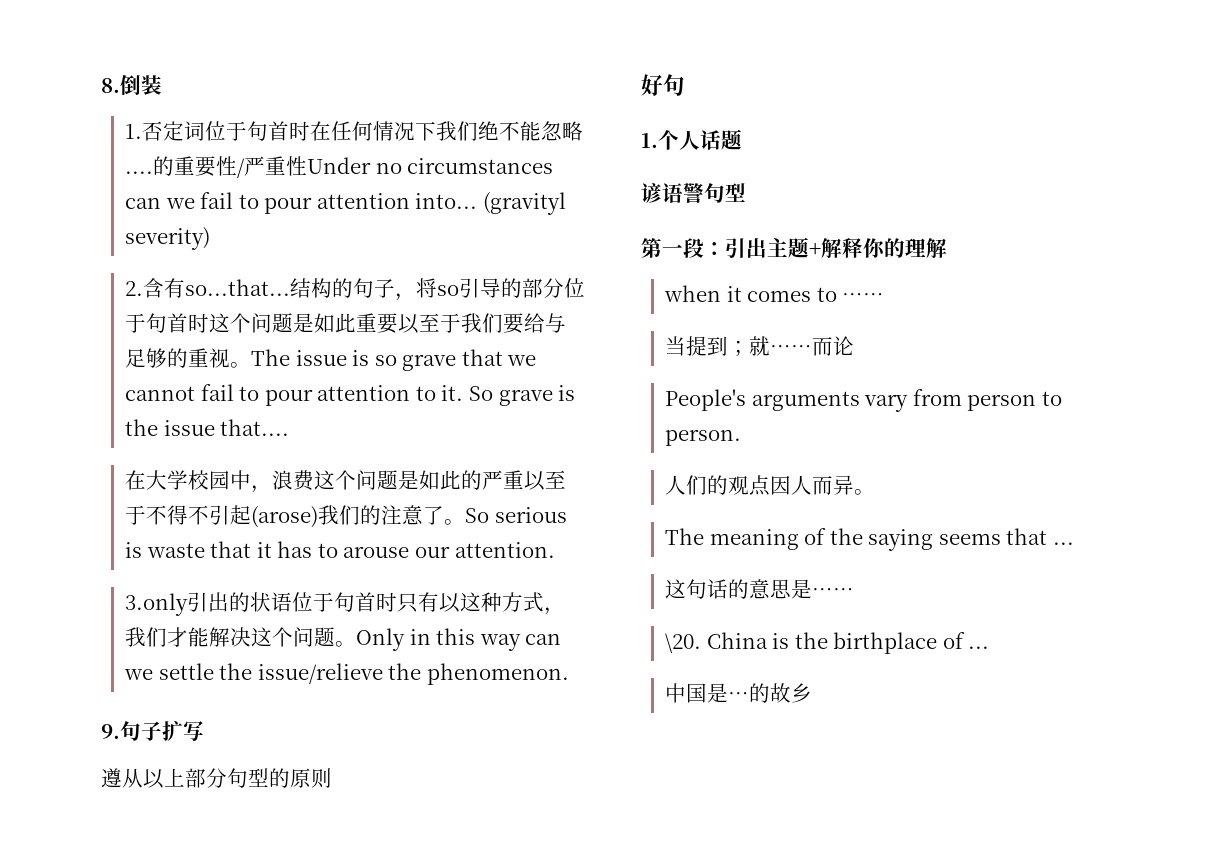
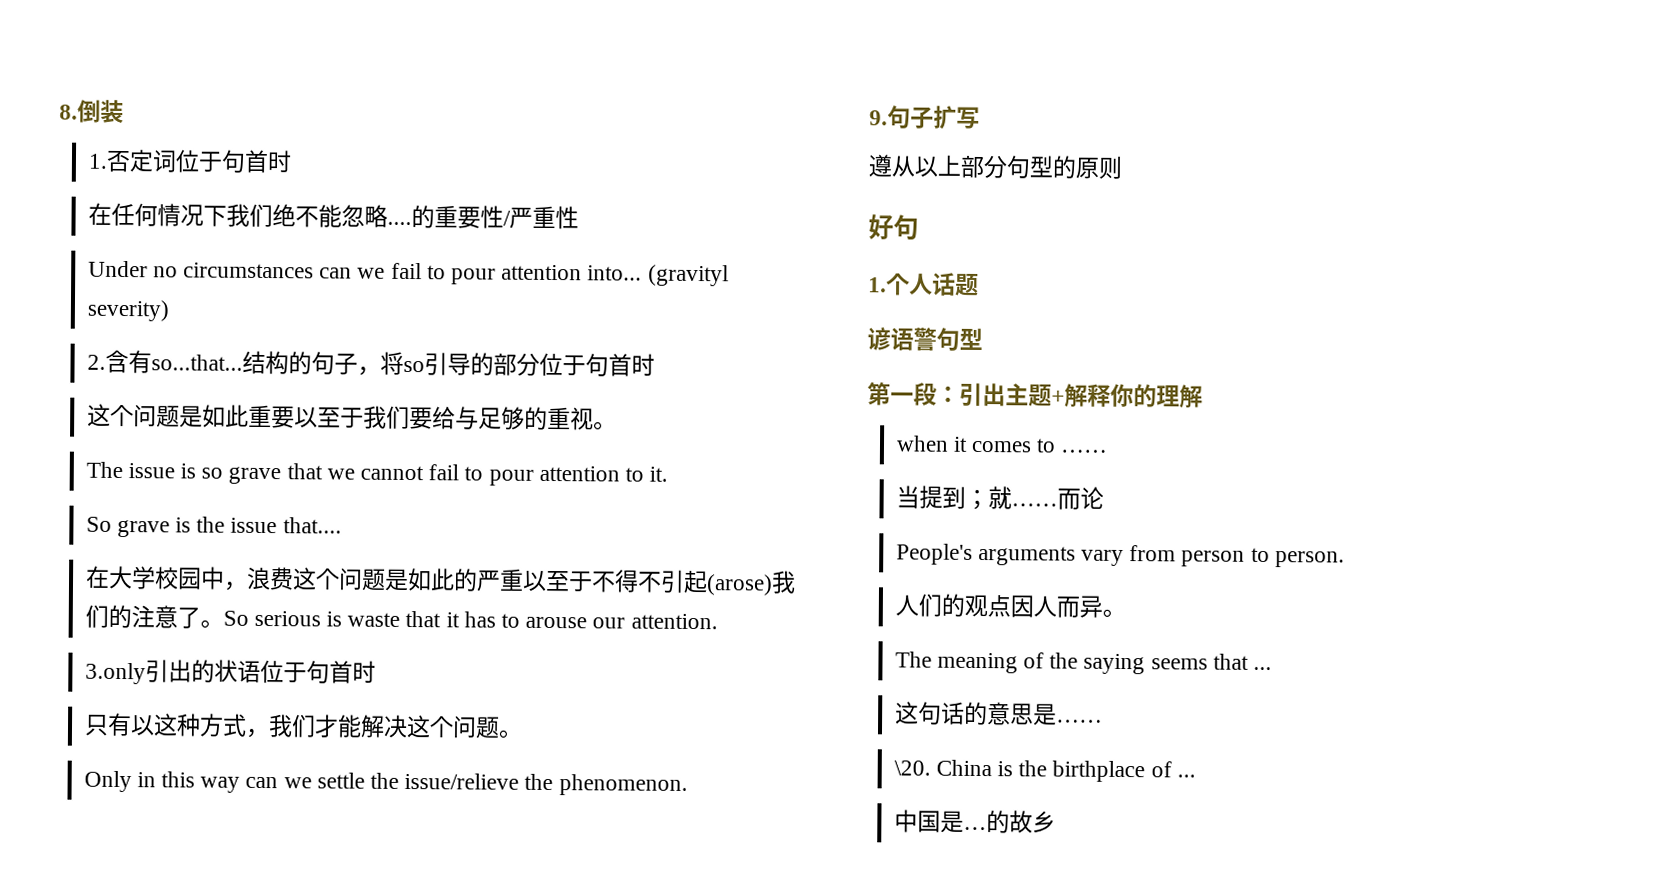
- 1.否定词位于句首时在任何情况下我们绝不能忽略....
+ 1.否定词位于句首时
+ 在任何情况下我们绝不能忽略....
- 的重要性/严重性Under no circumstances can we fail to pour attention into...
+ 的重要性/严重性
+ Under no circumstances can we fail to pour attention into...
- 结构的句子，将so引导的部分位于句首时这个问题是如此重要以至于我们要给与足够的重视。The issue is so grave that we cannot fail to pour attention to it. So grave is the issue that....
+ 结构的句子，将so引导的部分位于句首时
+ 这个问题是如此重要以至于我们要给与足够的重视。
+ The issue is so grave that we cannot fail to pour attention to it.
+ So grave is the issue that....
- 3.only引出的状语位于句首时只有以这种方式，我们才能解决这个问题。Only in this way can we settle the issue/relieve the phenomenon.
+ 3.only引出的状语位于句首时
+ 只有以这种方式，我们才能解决这个问题。
+ Only in this way can we settle the issue/relieve the phenomenon.

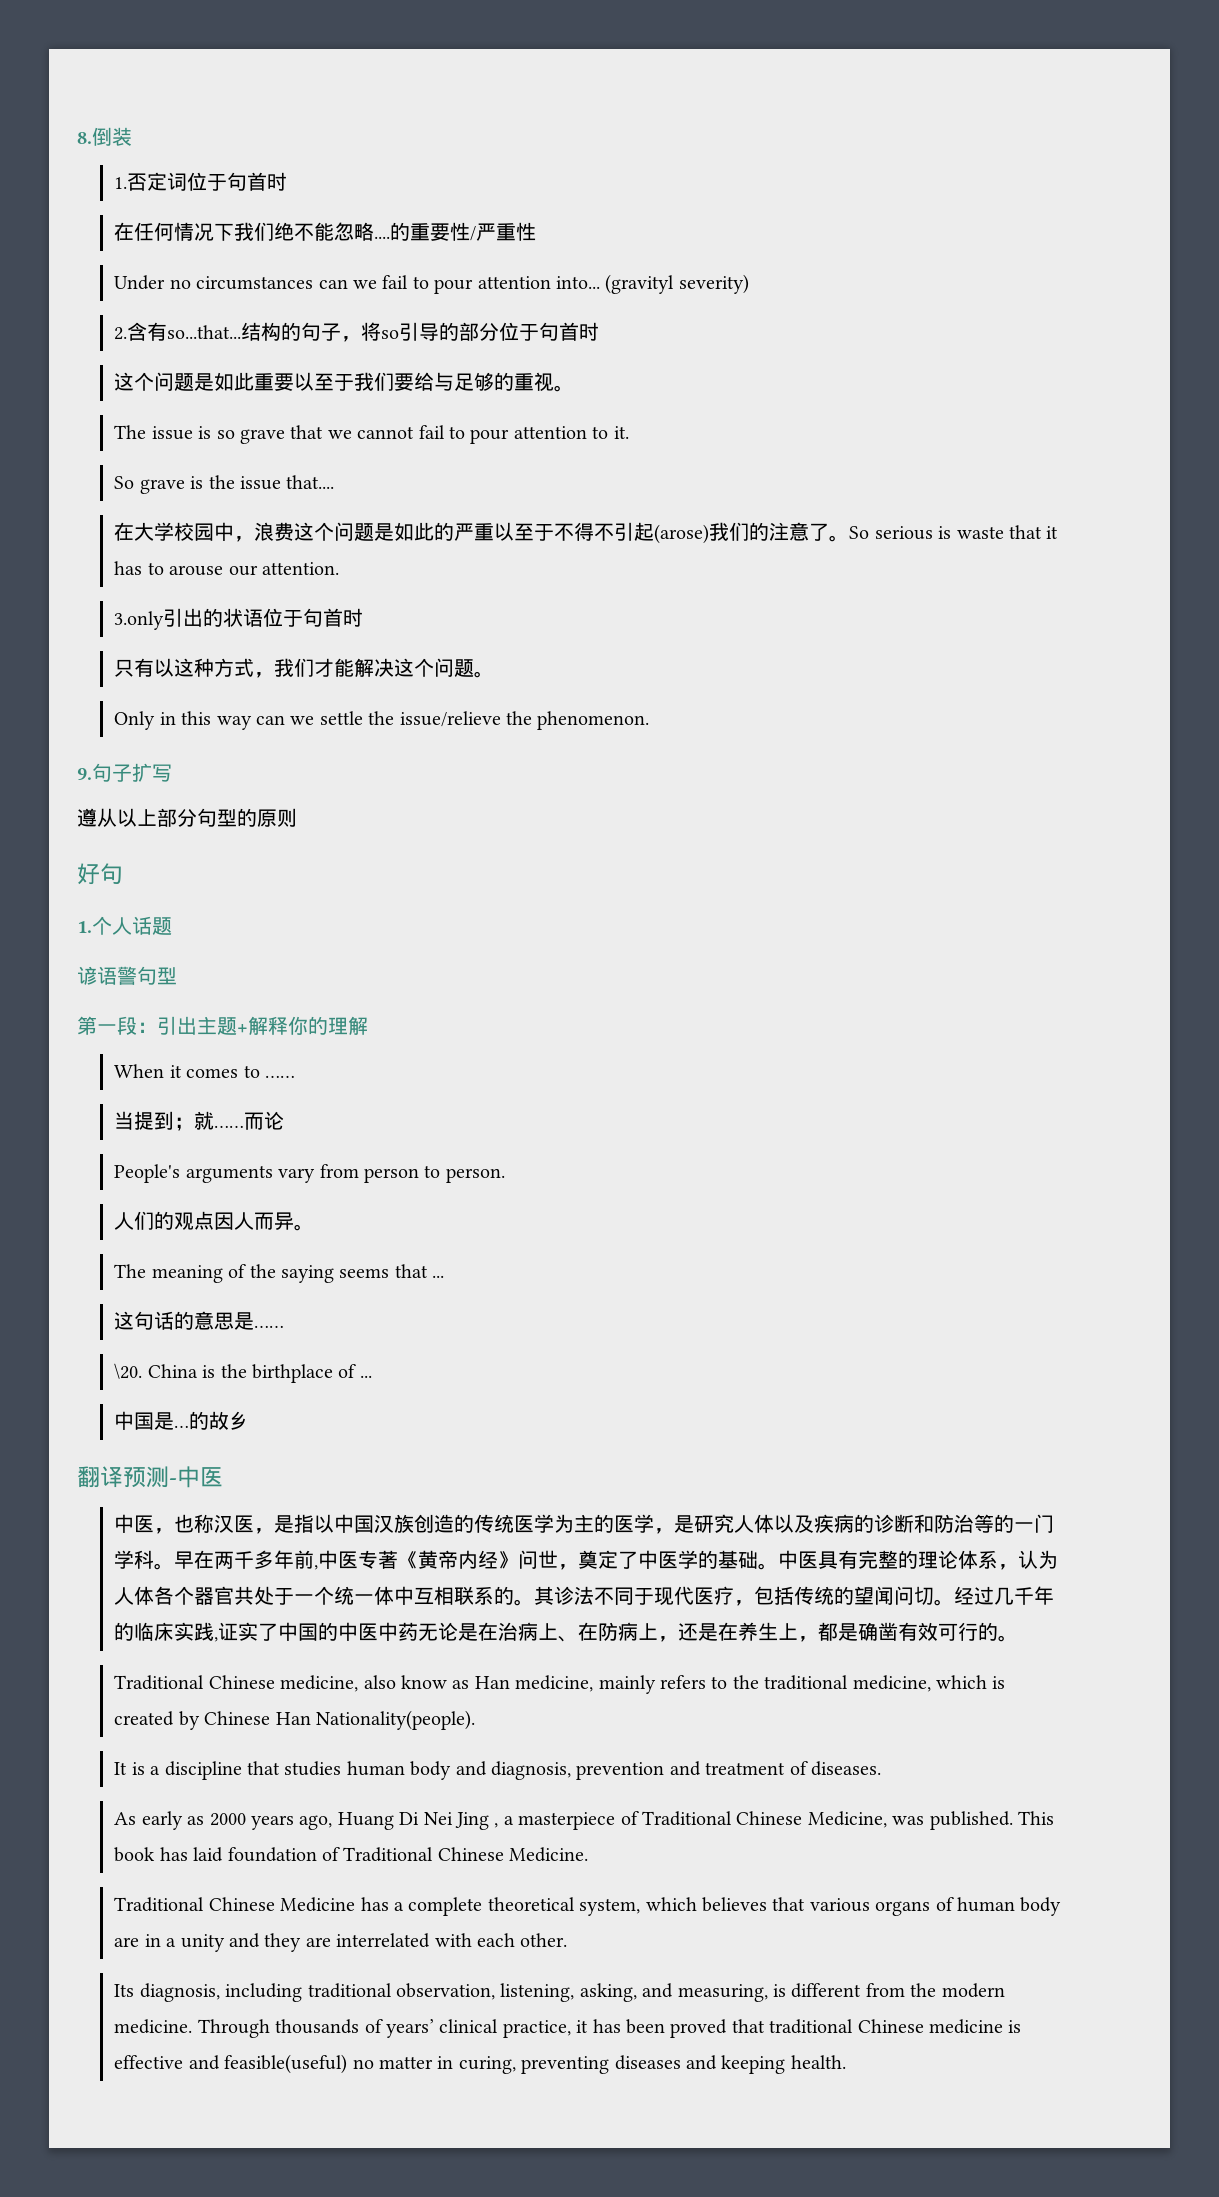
- when it comes to ……
+ When it comes to ……
+ 翻译预测-中医
+ 中医，也称汉医，是指以中国汉族创造的传统医学为主的医学，是研究人体以及疾病的诊断和防治等的一门学科。早在两千多年前,中医专著《黄帝内经》问世，奠定了中医学的基础。中医具有完整的理论体系，认为人体各个器官共处于一个统一体中互相联系的。其诊法不同于现代医疗，包括传统的望闻问切。经过几千年的临床实践,证实了中国的中医中药无论是在治病上、在防病上，还是在养生上，都是确凿有效可行的。
+ Traditional Chinese medicine, also know as Han medicine, mainly refers to the traditional medicine, which is created by Chinese Han Nationality(people).
+ It is a discipline that studies human body and diagnosis, prevention and treatment of diseases.
+ As early as 2000 years ago, Huang Di Nei Jing , a masterpiece of Traditional Chinese Medicine, was published. This book has laid foundation of Traditional Chinese Medicine.
+ Traditional Chinese Medicine has a complete theoretical system, which believes that various organs of human body are in a unity and they are interrelated with each other.
+ Its diagnosis, including traditional observation, listening, asking, and measuring, is different from the modern medicine. Through thousands of years’ clinical practice, it has been proved that traditional Chinese medicine is effective and feasible(useful) no matter in curing, preventing diseases and keeping health.

